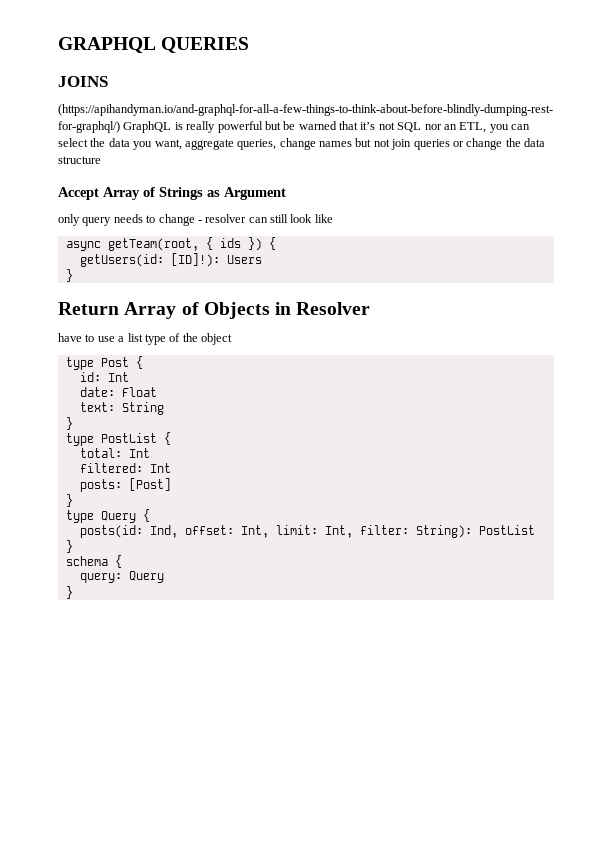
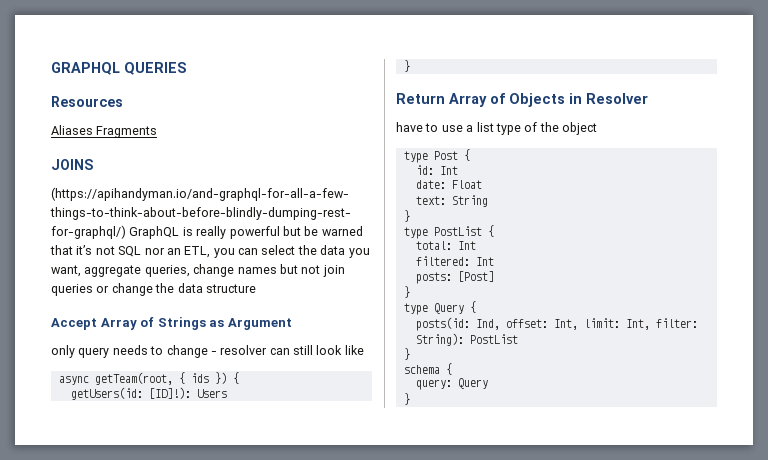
+ Resources
+ Aliases Fragments

